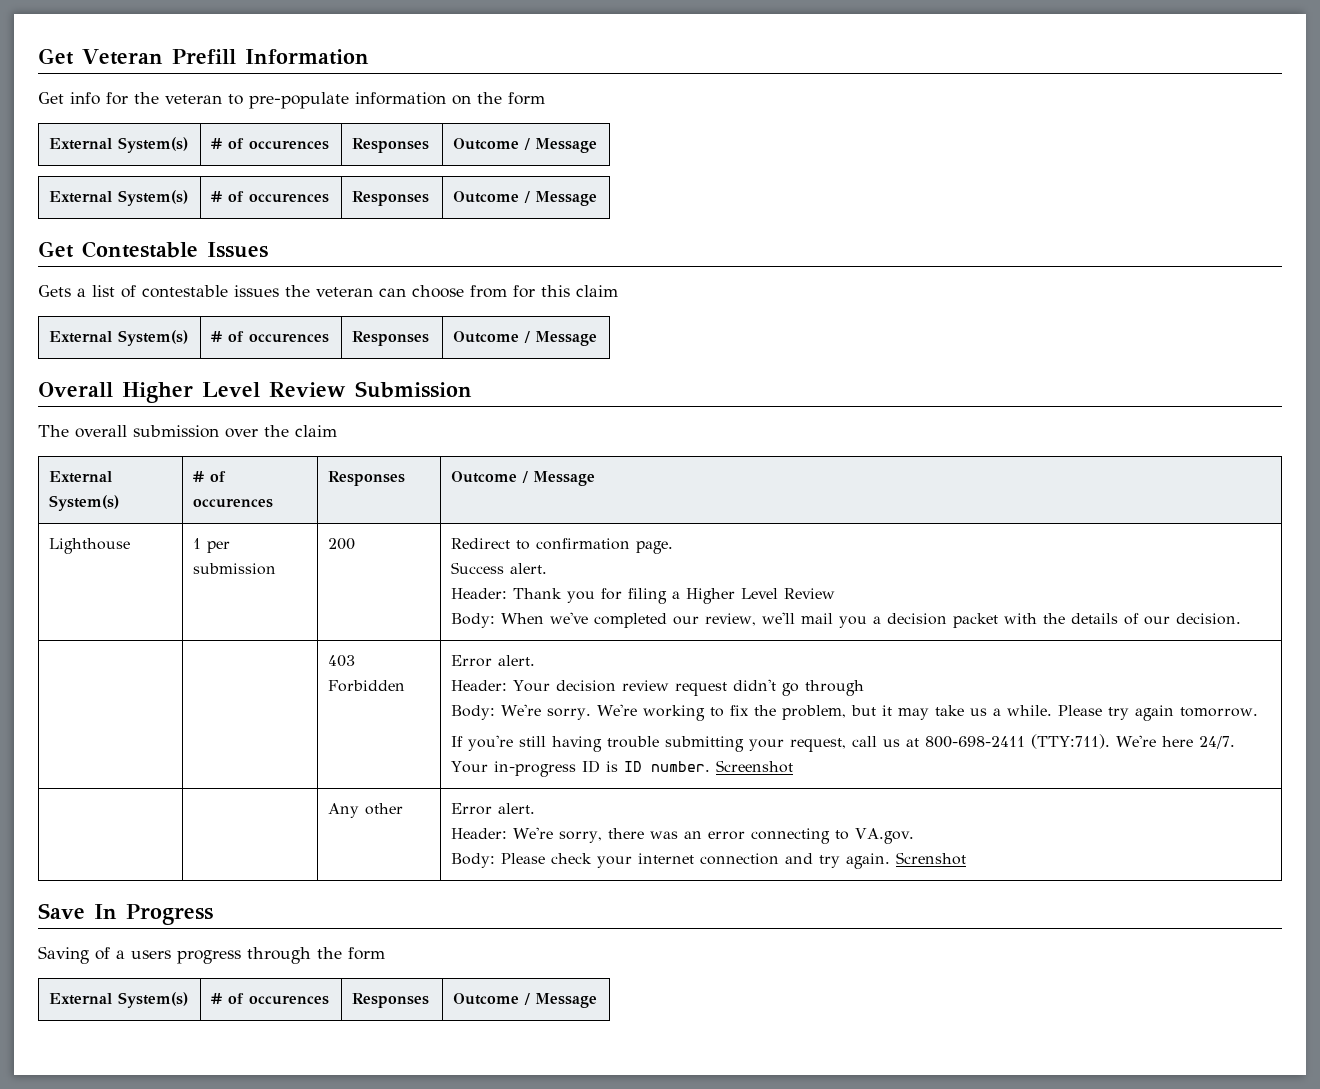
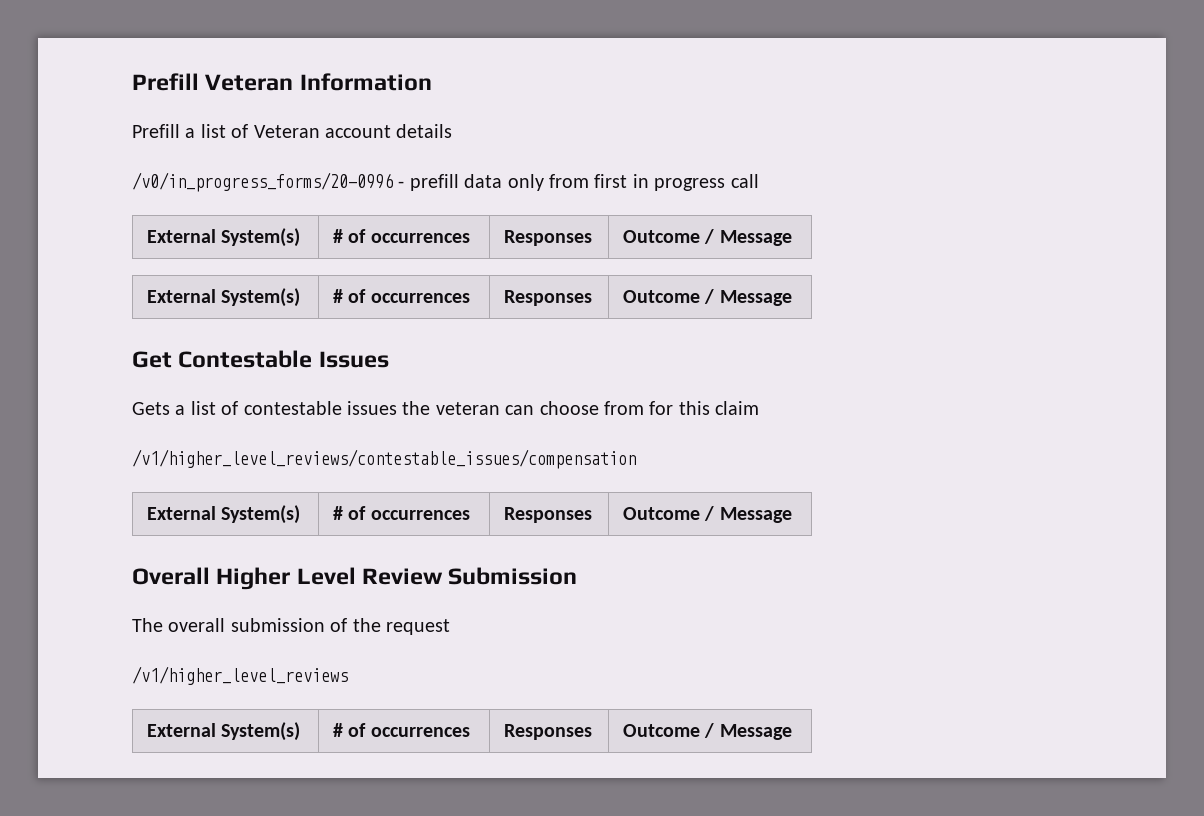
- Get Veteran Prefill Information
- Get info for the veteran to pre-populate information on the form
- External System(s) | # of occurences | Responses | Outcome / Message
- External System(s) | # of occurences | Responses | Outcome / Message
+ Prefill Veteran Information
+ Prefill a list of Veteran account details
+ /v0/in_progress_forms/20-0996 - prefill data only from first in progress call
+ External System(s) | # of occurrences | Responses | Outcome / Message
+ External System(s) | # of occurrences | Responses | Outcome / Message
  Gets a list of contestable issues the veteran can choose from for this claim
- External System(s) | # of occurences | Responses | Outcome / Message
+ /v1/higher_level_reviews/contestable_issues/compensation
+ External System(s) | # of occurrences | Responses | Outcome / Message
- The overall submission over the claim
- External System(s) | # of occurences | Responses | Outcome / Message
- Lighthouse | 1 per submission | 200 | Redirect to confirmation page.
- Success alert.
- Header: Thank you for filing a Higher Level Review
- Body: When we've completed our review, we'll mail you a decision packet with the details of our decision.
- | | 403 Forbidden | Error alert.
- Header: Your decision review request didn't go through
- Body: We're sorry. We're working to fix the problem, but it may take us a while. Please try again tomorrow.
- If you're still having trouble submitting your request, call us at 800-698-2411 (TTY:711). We're here 24/7. Your in-progress ID is ID number. Screenshot
- | | Any other | Error alert.
- Header: We're sorry, there was an error connecting to VA.gov.
- Body: Please check your internet connection and try again. Screnshot
- Save In Progress
- Saving of a users progress through the form
- External System(s) | # of occurences | Responses | Outcome / Message
+ The overall submission of the request
+ /v1/higher_level_reviews
+ External System(s) | # of occurrences | Responses | Outcome / Message

